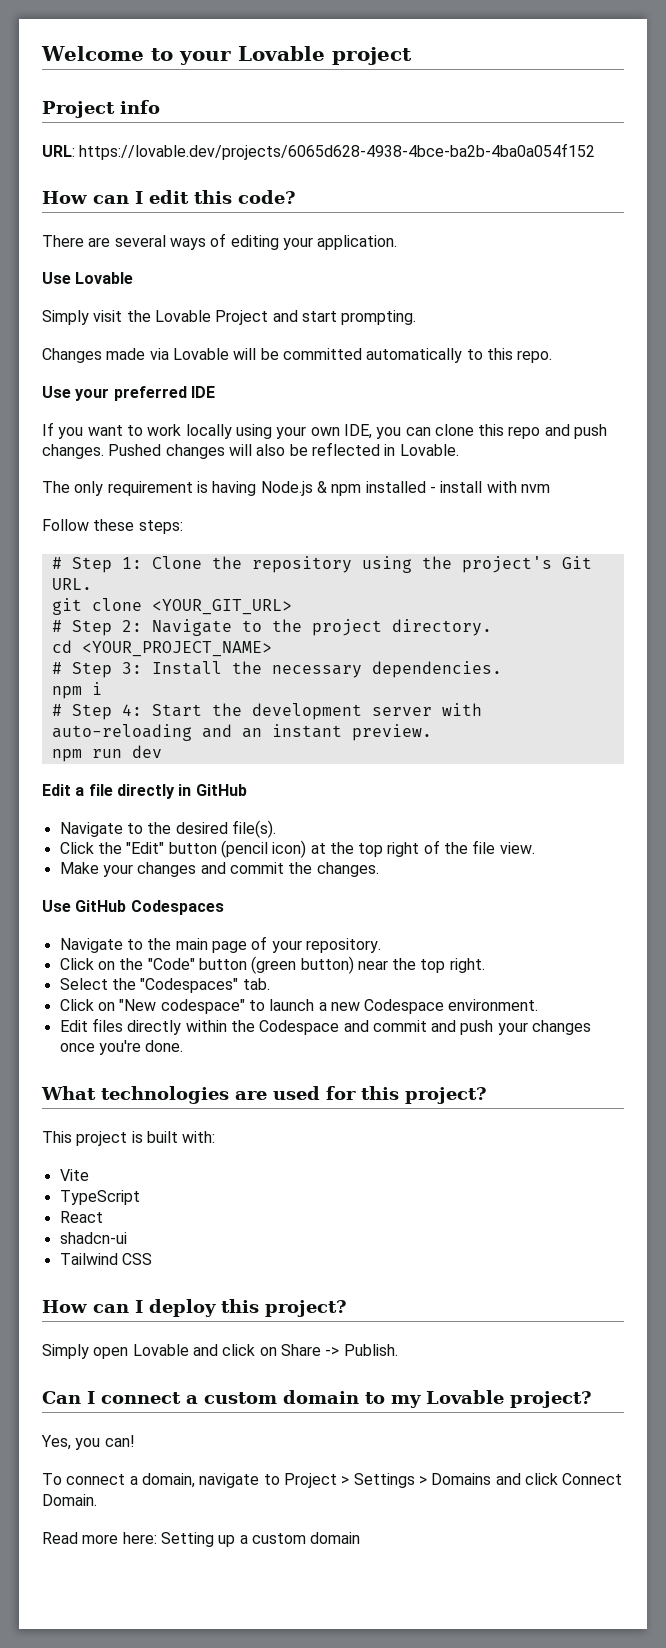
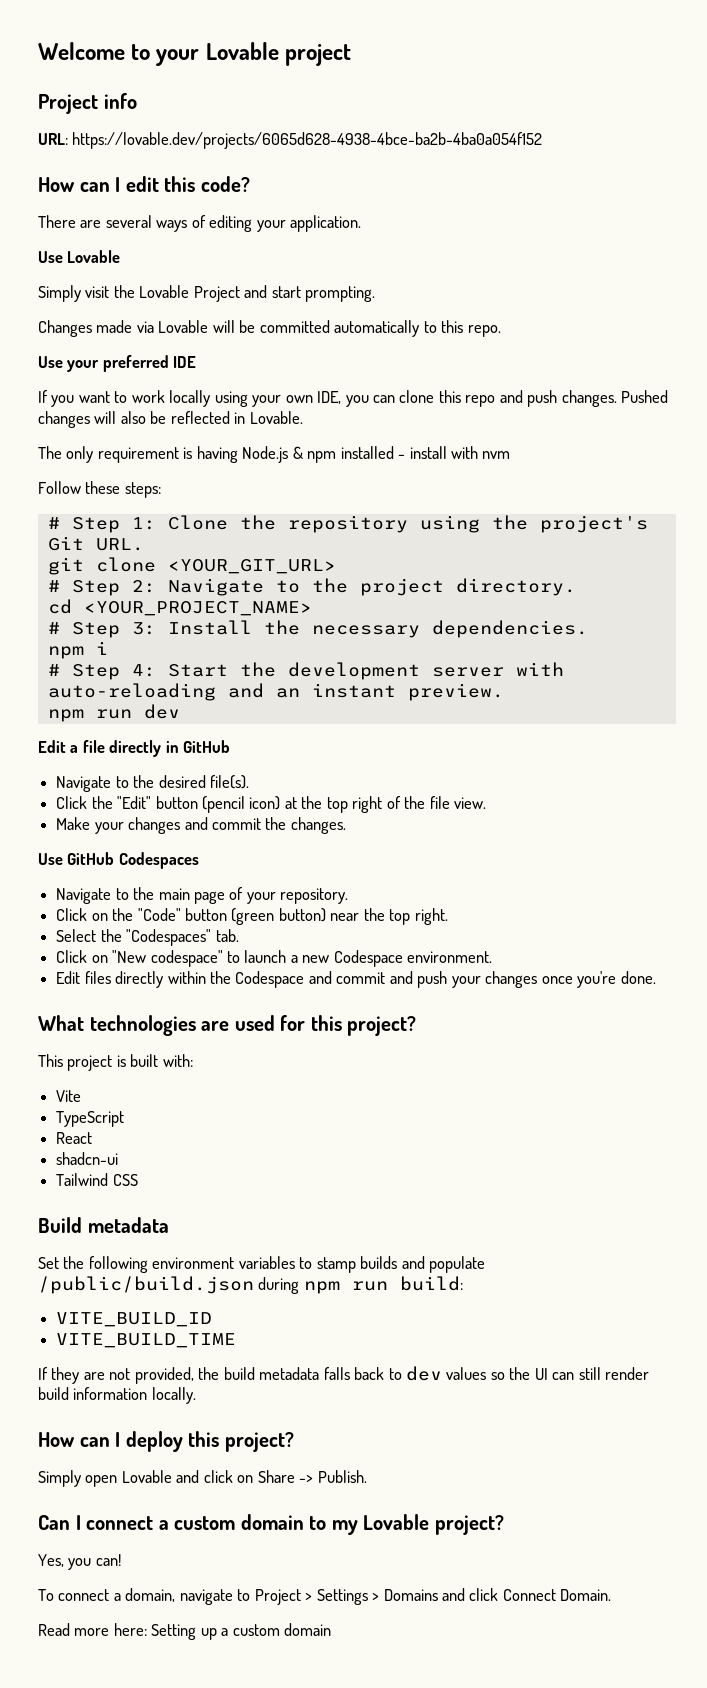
+ Build metadata
+ Set the following environment variables to stamp builds and populate /public/build.json during npm run build:
+ VITE_BUILD_ID
+ VITE_BUILD_TIME
+ If they are not provided, the build metadata falls back to dev values so the UI can still render build information locally.

